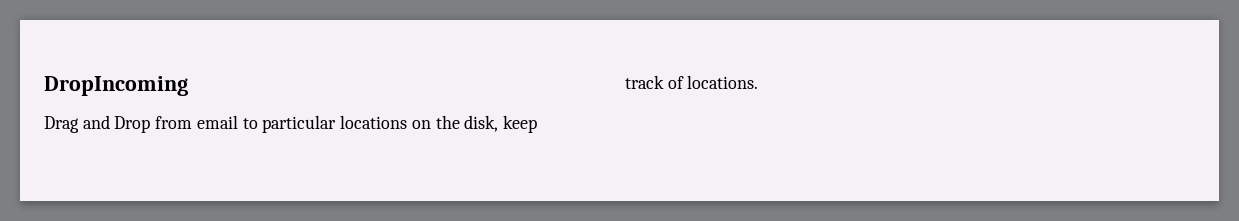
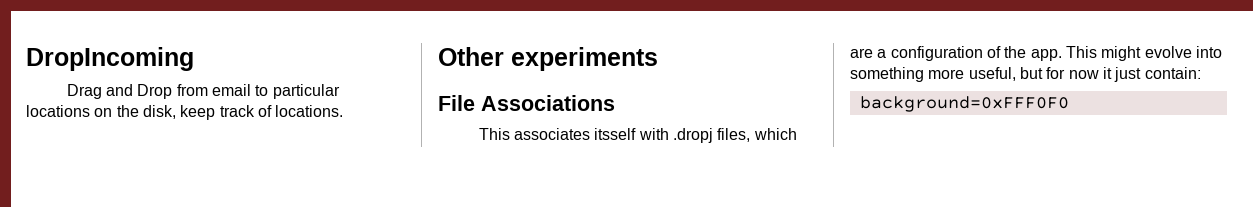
+ Other experiments
+ File Associations
+ This associates itsself with .dropj files, which are a configuration of the app. This might evolve into something more useful, but for now it just contain:
+ background=0xFFF0F0

